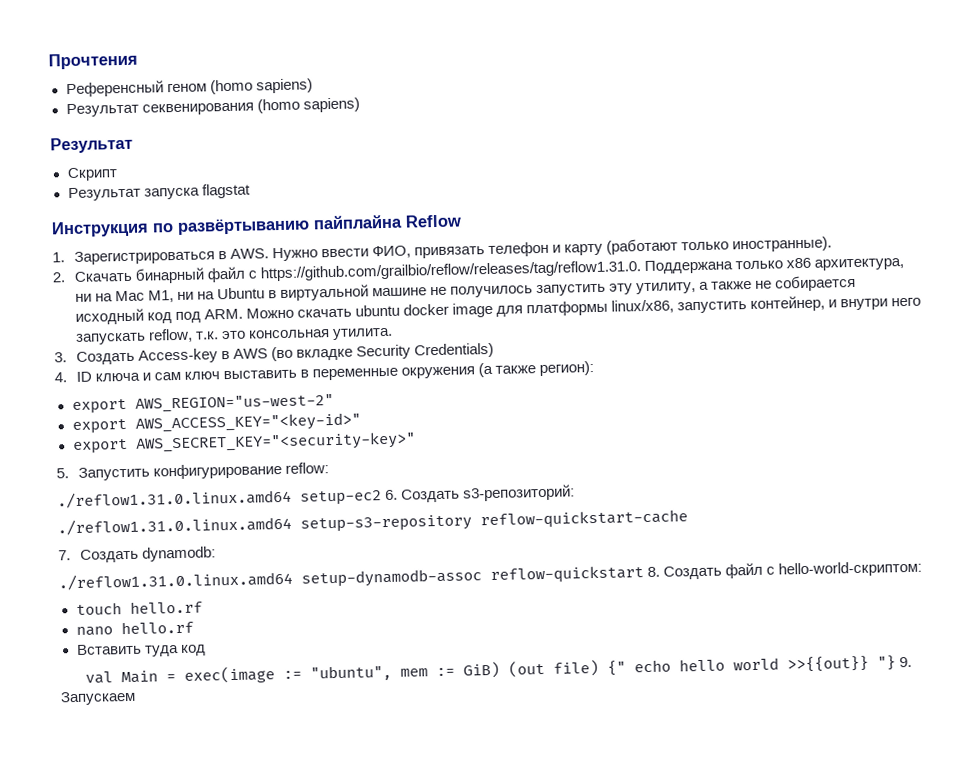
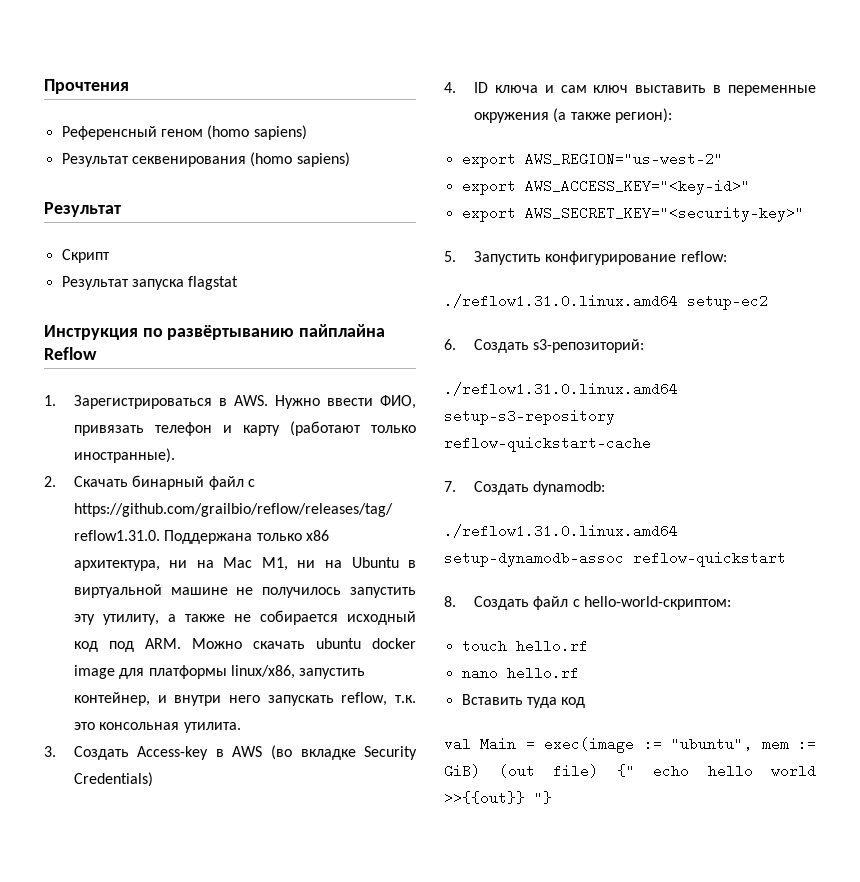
- ./reflow1.31.0.linux.amd64 setup-ec2 6. Создать s3-репозиторий:
+ ./reflow1.31.0.linux.amd64 setup-ec2
+ 6. Создать s3-репозиторий:
- ./reflow1.31.0.linux.amd64 setup-dynamodb-assoc reflow-quickstart 8. Создать файл с hello-world-скриптом:
+ ./reflow1.31.0.linux.amd64 setup-dynamodb-assoc reflow-quickstart
+ 8. Создать файл с hello-world-скриптом:
- val Main = exec(image := "ubuntu", mem := GiB) (out file) {" echo hello world >>{{out}} "} 9. Запускаем
+ val Main = exec(image := "ubuntu", mem := GiB) (out file) {" echo hello world >>{{out}} "}

